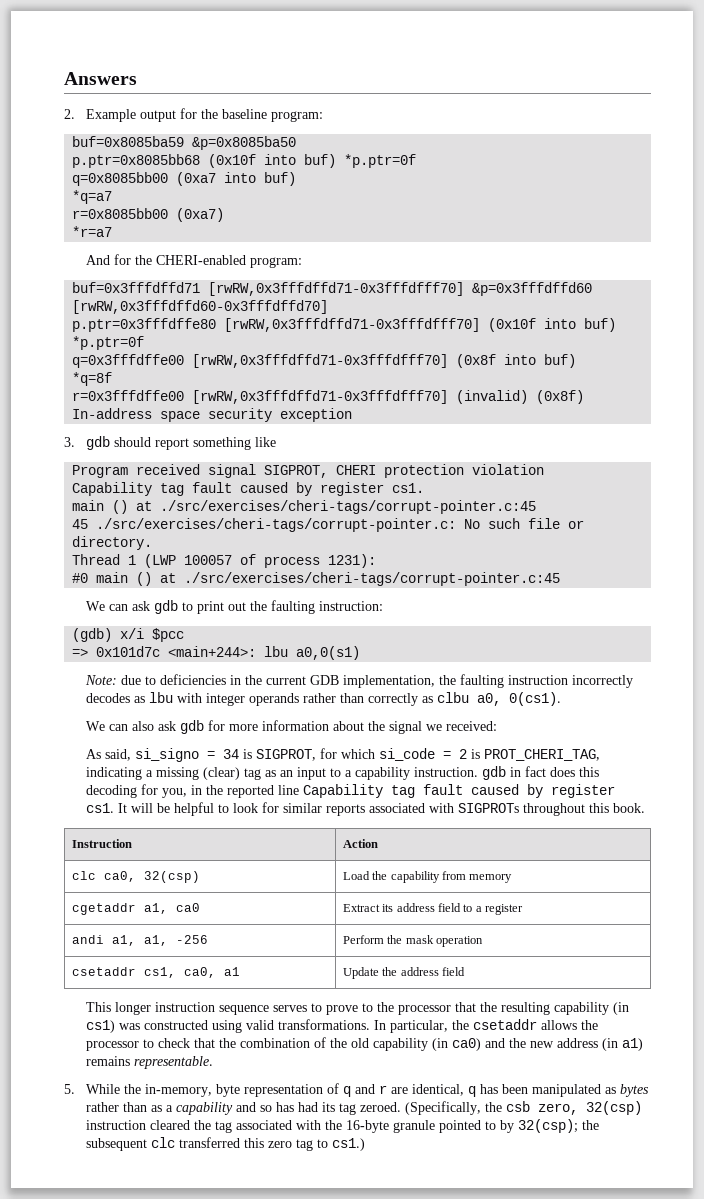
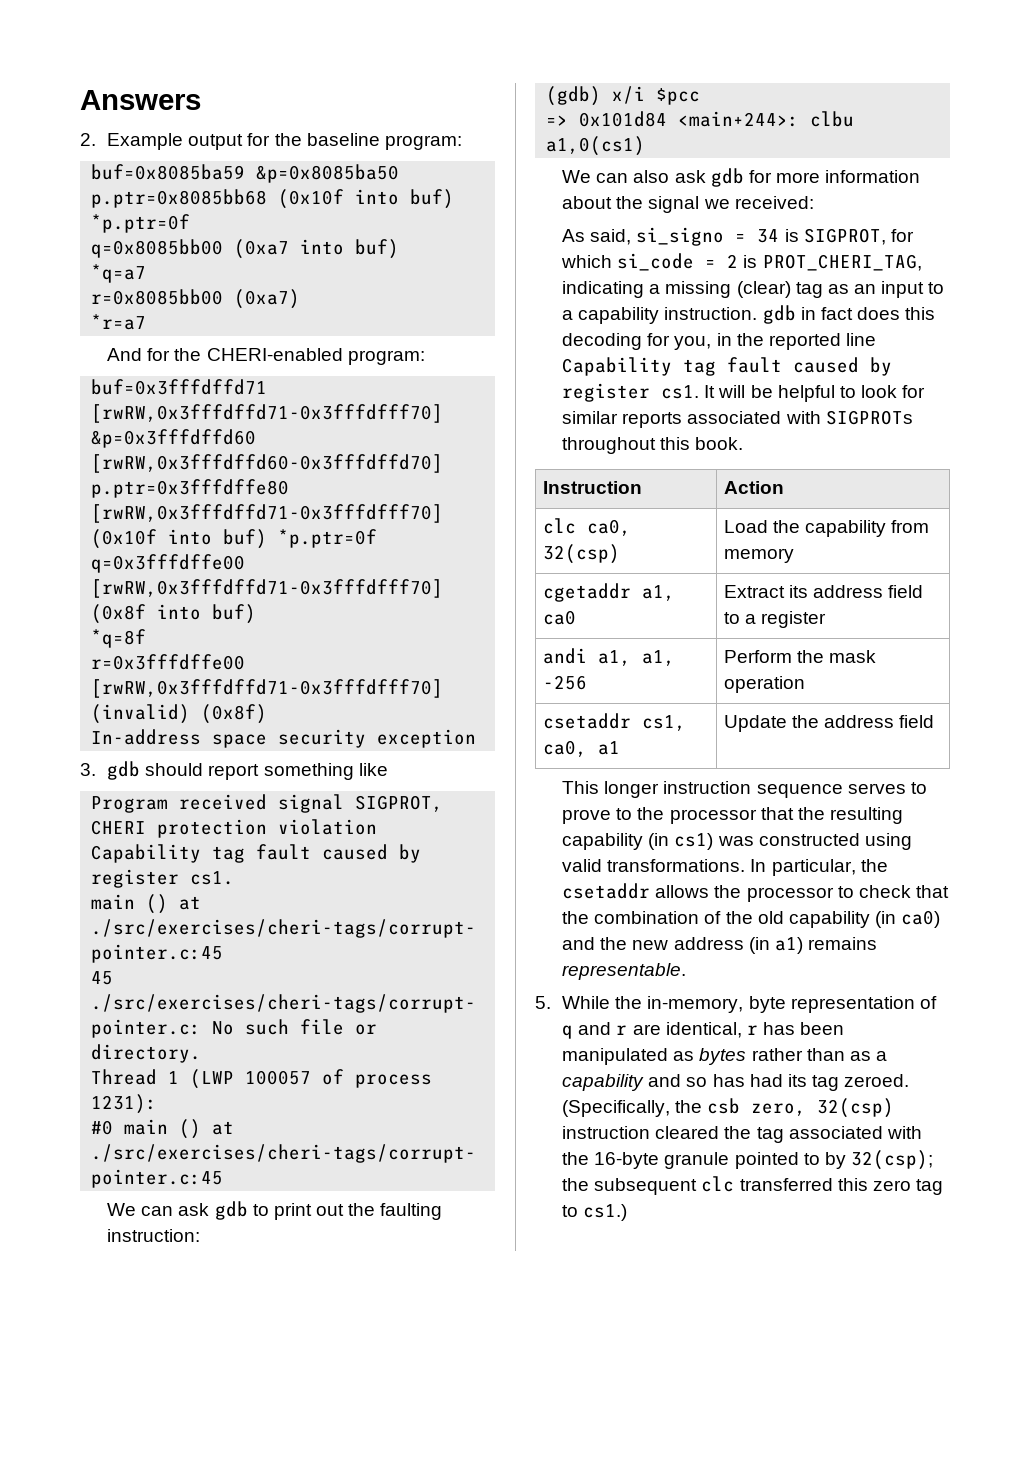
- => 0x101d7c <main+244>: lbu a0,0(s1)
- Note: due to deficiencies in the current GDB implementation, the faulting instruction incorrectly decodes as lbu with integer operands rather than correctly as clbu a0, 0(cs1).
+ => 0x101d84 <main+244>: clbu a1,0(cs1)
- 5. While the in-memory, byte representation of q and r are identical, q has been manipulated as bytes rather than as a capability and so has had its tag zeroed.
+ 5. While the in-memory, byte representation of q and r are identical, r has been manipulated as bytes rather than as a capability and so has had its tag zeroed.

